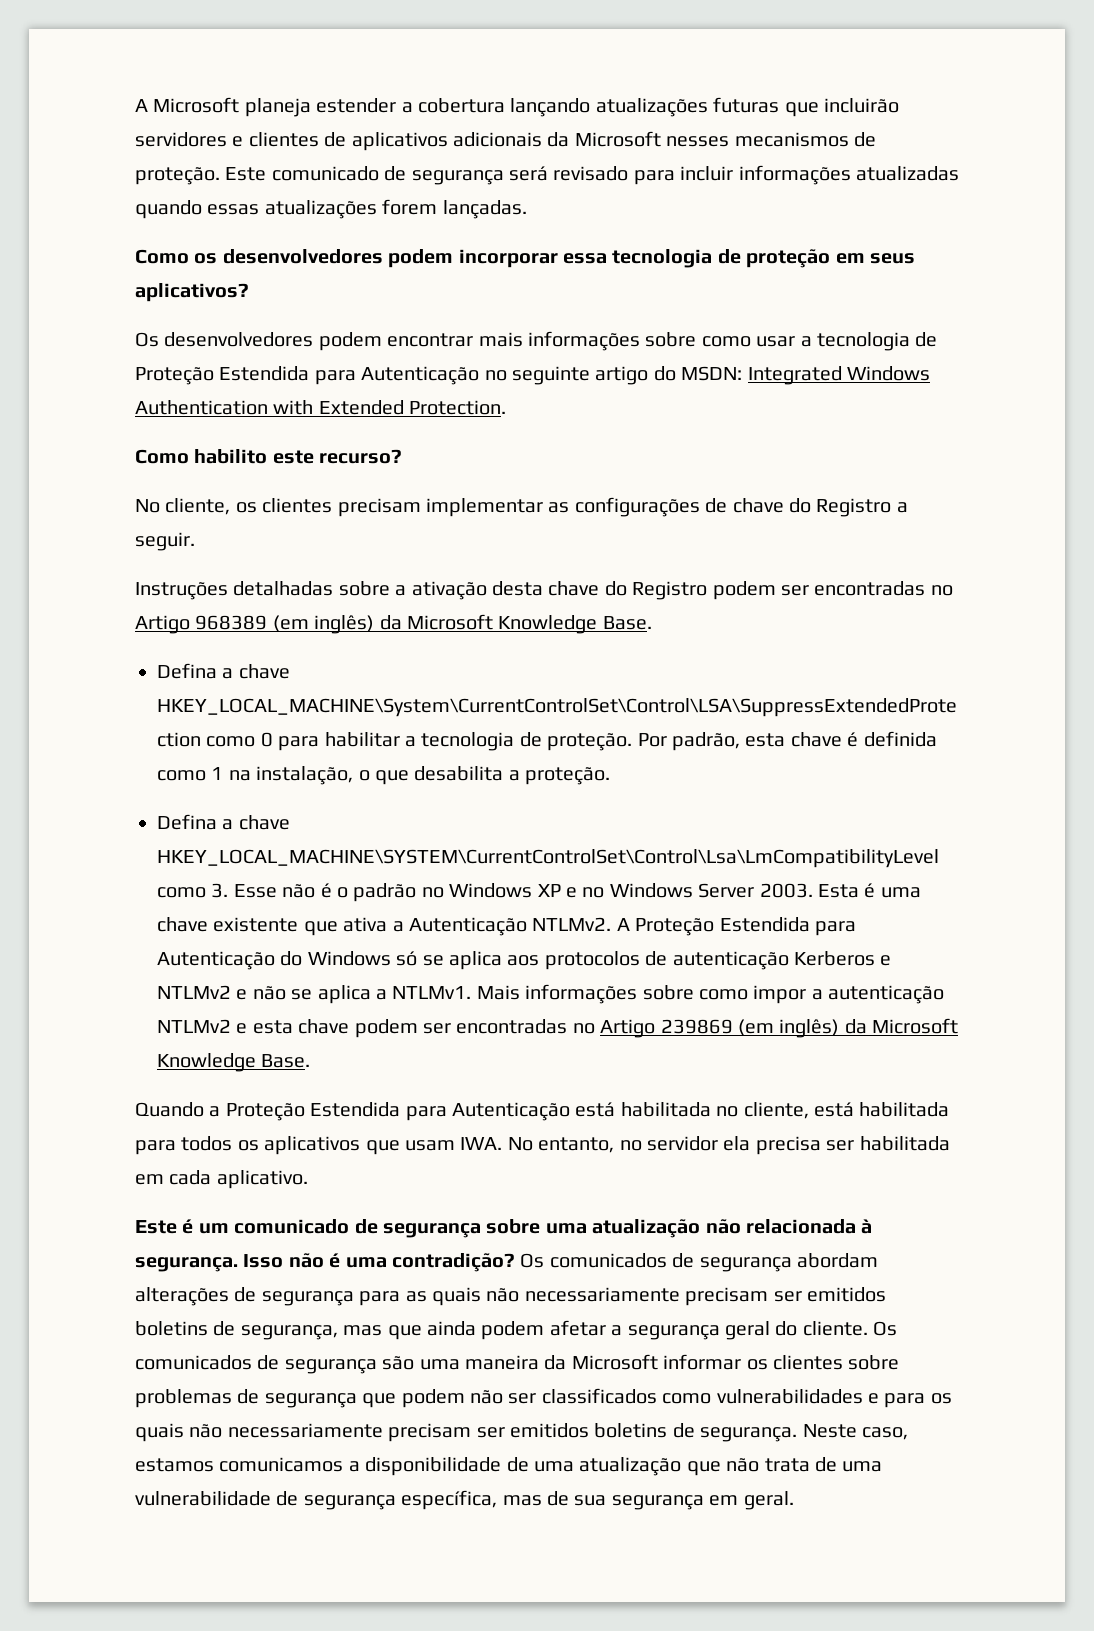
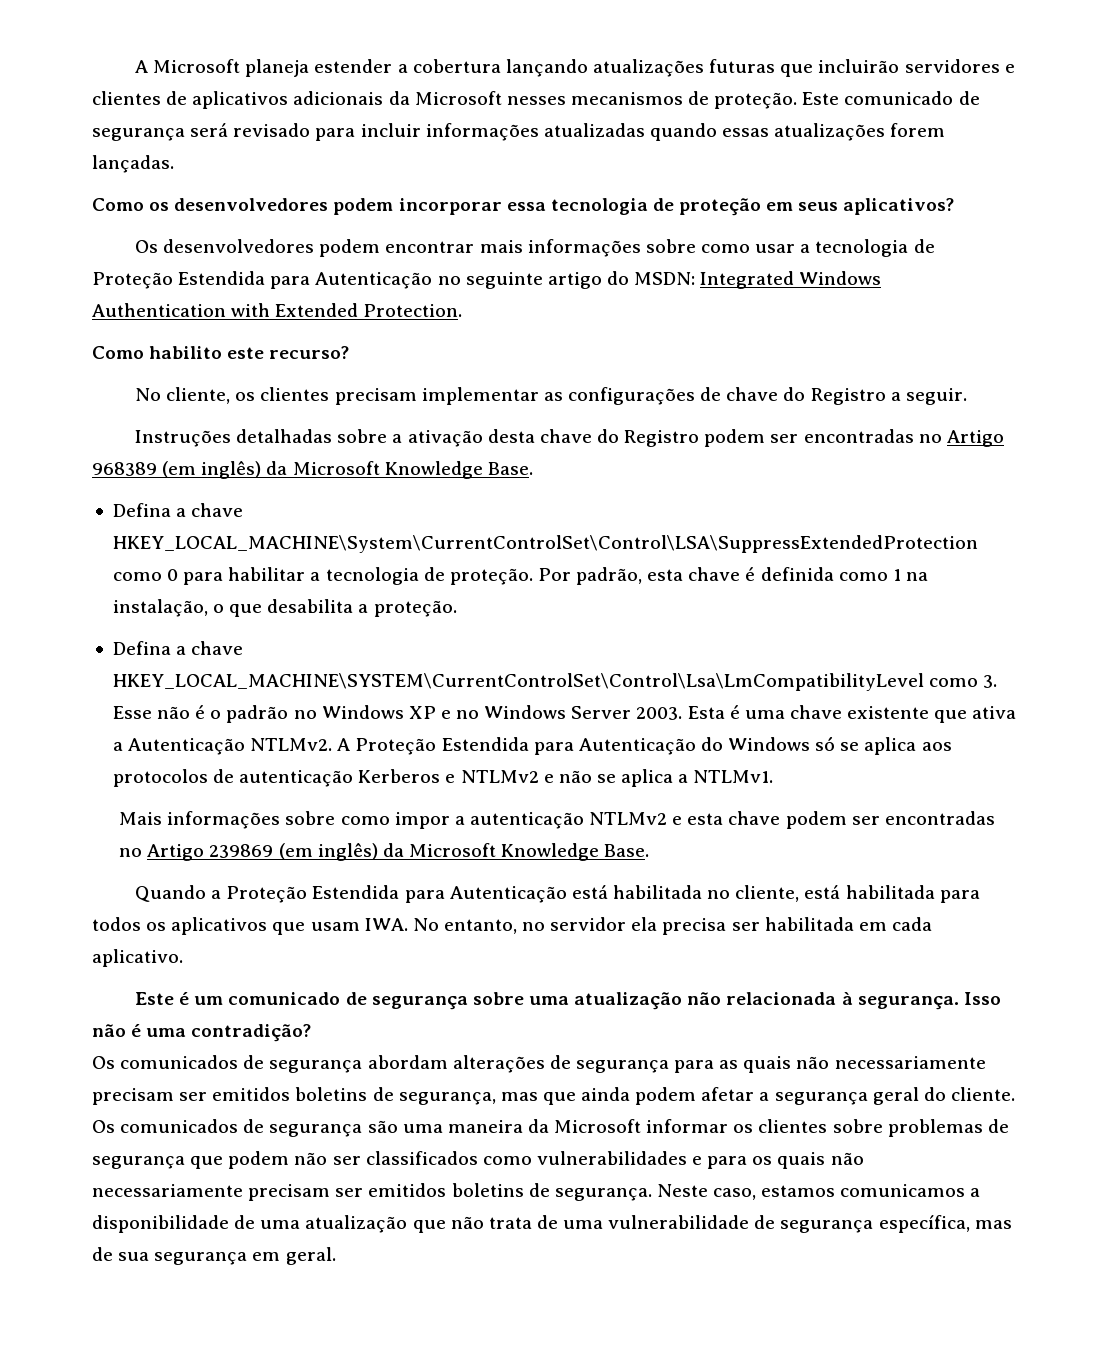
- A Proteção Estendida para Autenticação do Windows só se aplica aos protocolos de autenticação Kerberos e NTLMv2 e não se aplica a NTLMv1. Mais informações sobre como impor a autenticação NTLMv2 e esta chave podem ser encontradas no Artigo 239869 (em inglês) da Microsoft Knowledge Base.
+ A Proteção Estendida para Autenticação do Windows só se aplica aos protocolos de autenticação Kerberos e NTLMv2 e não se aplica a NTLMv1.
+ Mais informações sobre como impor a autenticação NTLMv2 e esta chave podem ser encontradas no Artigo 239869 (em inglês) da Microsoft Knowledge Base.
- Isso não é uma contradição? Os comunicados de segurança abordam alterações de segurança para as quais não necessariamente precisam ser emitidos boletins de segurança, mas que ainda podem afetar a segurança geral do cliente.
+ Isso não é uma contradição?
+ Os comunicados de segurança abordam alterações de segurança para as quais não necessariamente precisam ser emitidos boletins de segurança, mas que ainda podem afetar a segurança geral do cliente.

